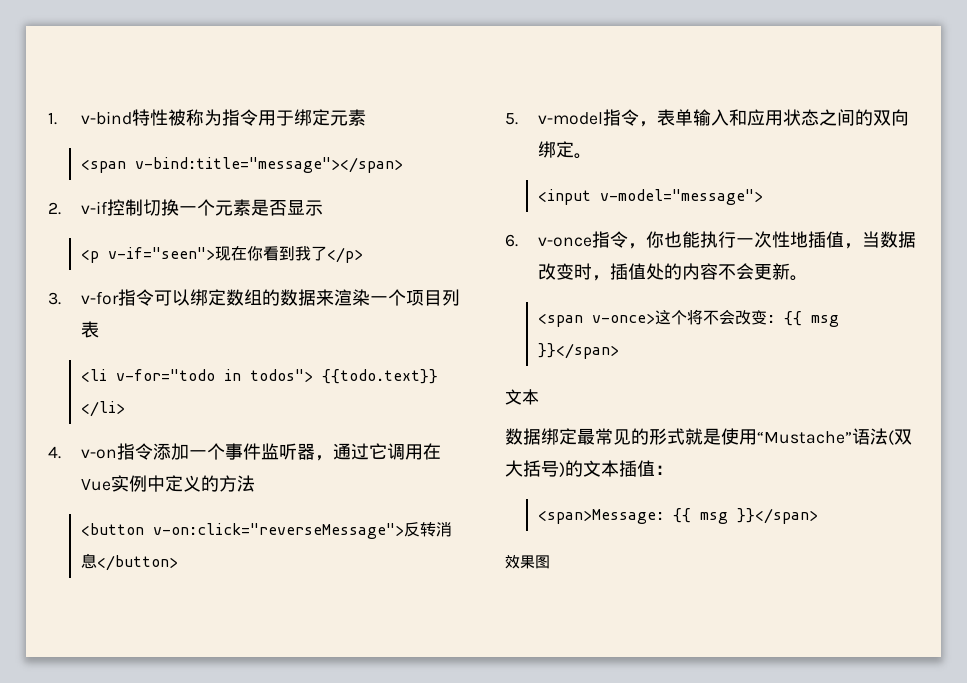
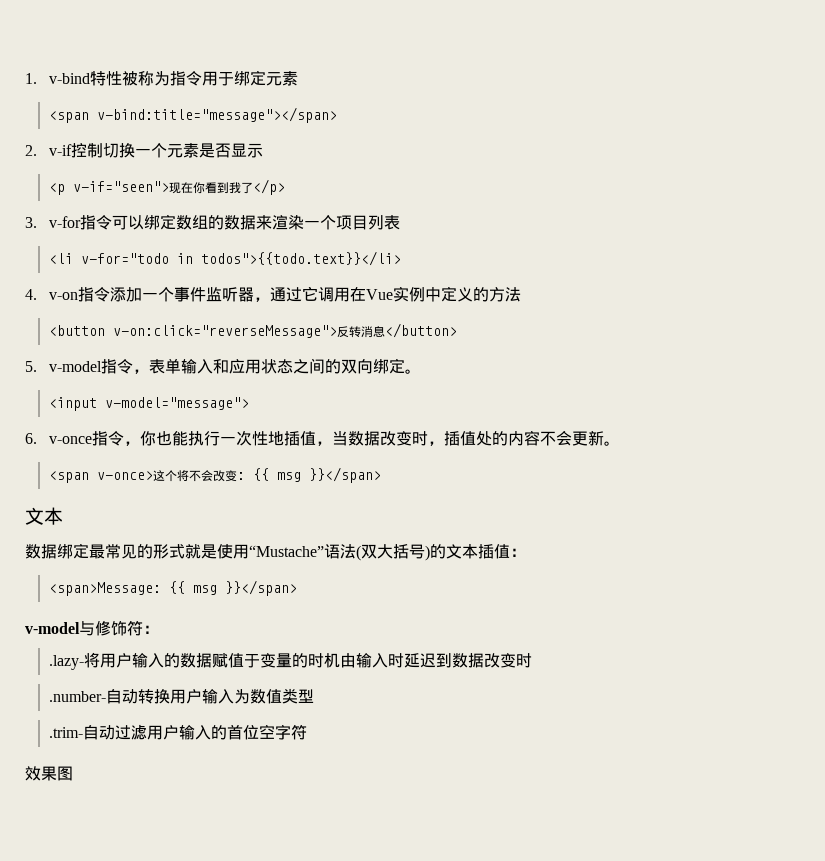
- <li v-for="todo in todos"> {{todo.text}} </li>
+ <li v-for="todo in todos">{{todo.text}}</li>
+ v-model与修饰符：
+ .lazy-将用户输入的数据赋值于变量的时机由输入时延迟到数据改变时
+ .number-自动转换用户输入为数值类型
+ .trim-自动过滤用户输入的首位空字符

